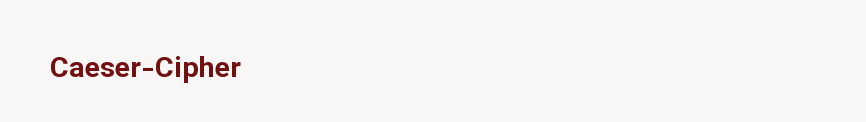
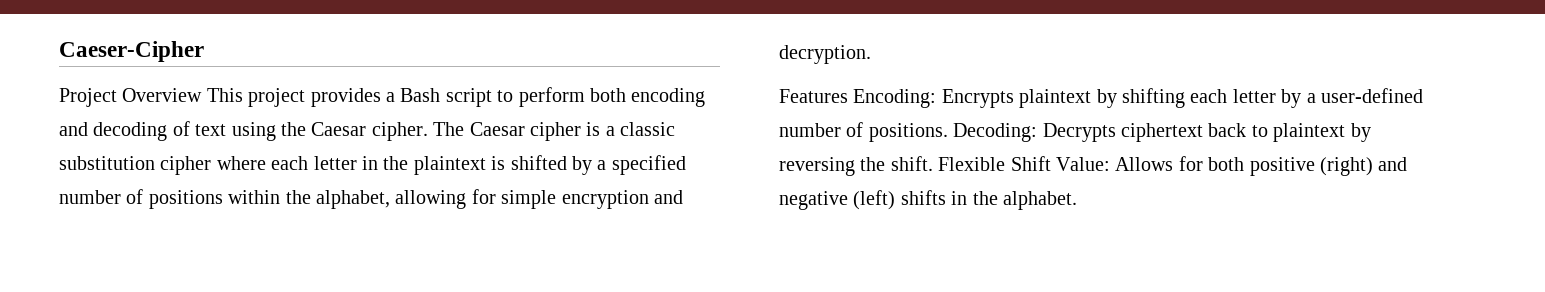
+ Project Overview This project provides a Bash script to perform both encoding and decoding of text using the Caesar cipher. The Caesar cipher is a classic substitution cipher where each letter in the plaintext is shifted by a specified number of positions within the alphabet, allowing for simple encryption and decryption.
+ Features Encoding: Encrypts plaintext by shifting each letter by a user-defined number of positions. Decoding: Decrypts ciphertext back to plaintext by reversing the shift. Flexible Shift Value: Allows for both positive (right) and negative (left) shifts in the alphabet.

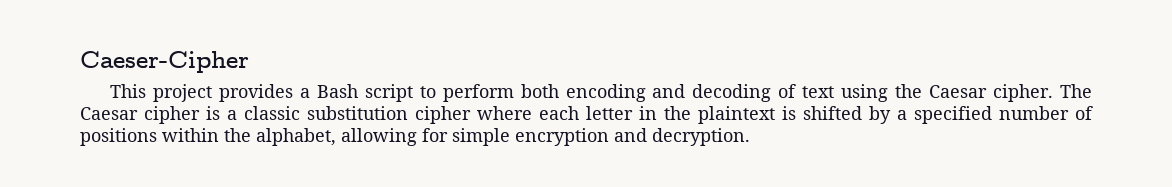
- Project Overview This project provides a Bash script to perform both encoding and decoding of text using the Caesar cipher.
+ This project provides a Bash script to perform both encoding and decoding of text using the Caesar cipher.
- Features Encoding: Encrypts plaintext by shifting each letter by a user-defined number of positions. Decoding: Decrypts ciphertext back to plaintext by reversing the shift. Flexible Shift Value: Allows for both positive (right) and negative (left) shifts in the alphabet.

